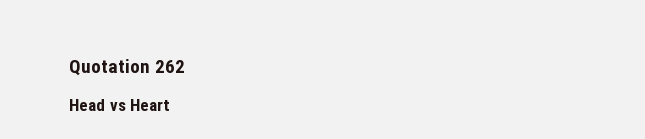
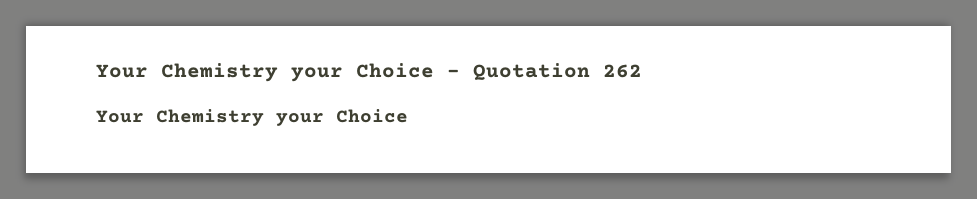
- Quotation 262
- Head vs Heart
+ Your Chemistry your Choice - Quotation 262
+ Your Chemistry your Choice

